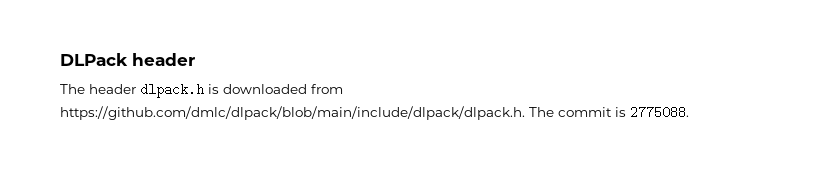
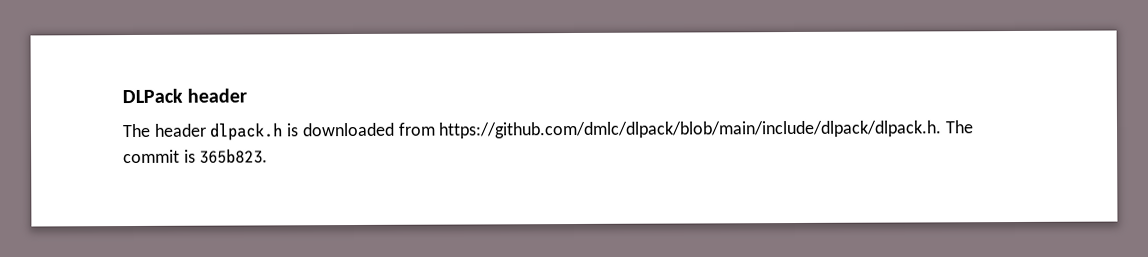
- The header dlpack.h is downloaded from https://github.com/dmlc/dlpack/blob/main/include/dlpack/dlpack.h. The commit is 2775088.
+ The header dlpack.h is downloaded from https://github.com/dmlc/dlpack/blob/main/include/dlpack/dlpack.h. The commit is 365b823.

